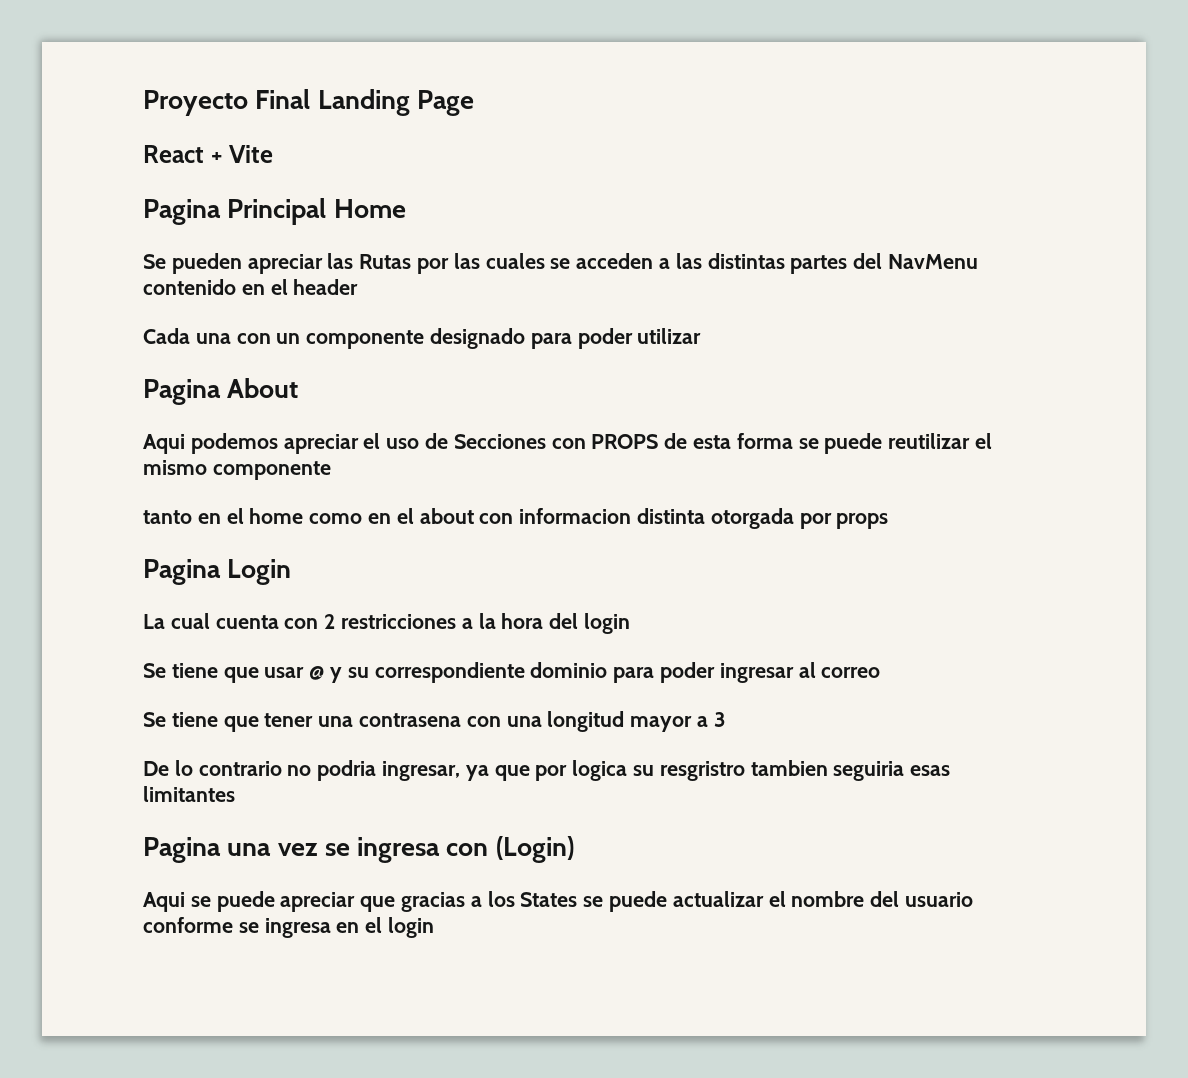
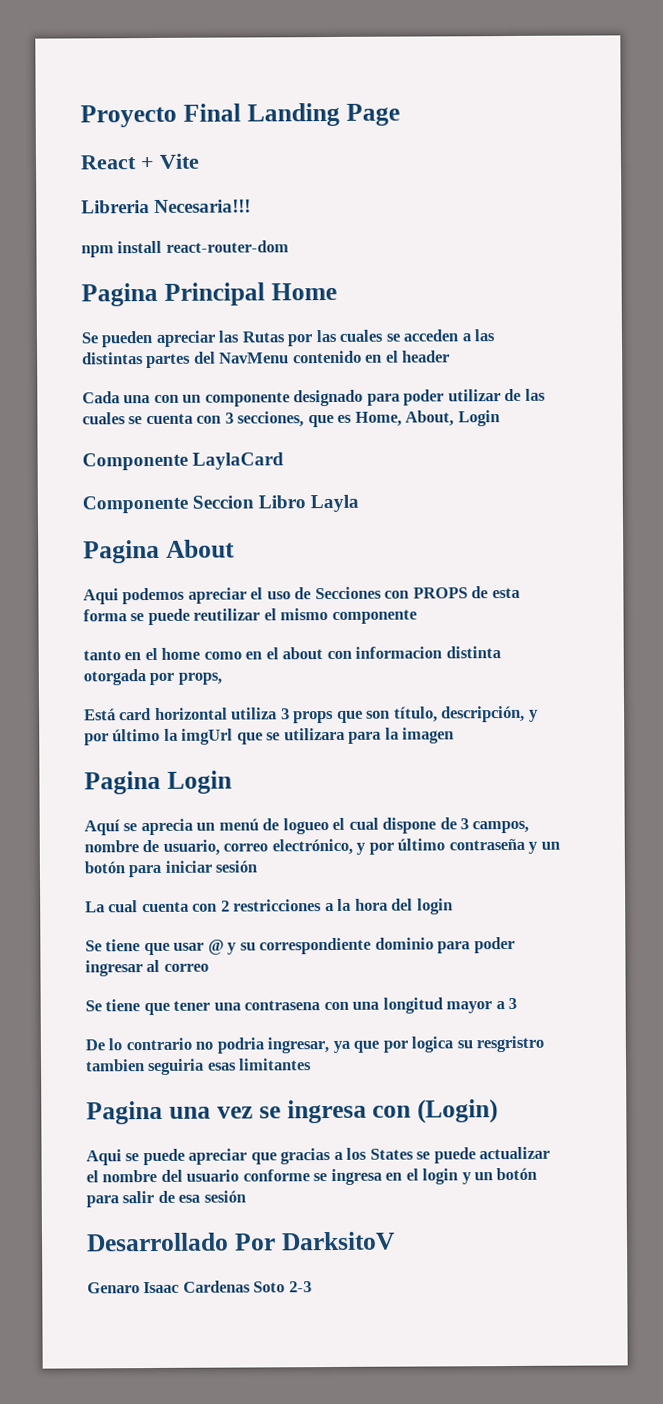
+ Libreria Necesaria!!!
+ npm install react-router-dom
- Cada una con un componente designado para poder utilizar
+ Cada una con un componente designado para poder utilizar de las cuales se cuenta con 3 secciones, que es Home, About, Login
+ Componente LaylaCard
+ Componente Seccion Libro Layla
- tanto en el home como en el about con informacion distinta otorgada por props
+ tanto en el home como en el about con informacion distinta otorgada por props,
+ Está card horizontal utiliza 3 props que son título, descripción, y por último la imgUrl que se utilizara para la imagen
  Pagina Login
+ Aquí se aprecia un menú de logueo el cual dispone de 3 campos, nombre de usuario, correo electrónico, y por último contraseña y un botón para iniciar sesión
- Aqui se puede apreciar que gracias a los States se puede actualizar el nombre del usuario conforme se ingresa en el login
+ Aqui se puede apreciar que gracias a los States se puede actualizar el nombre del usuario conforme se ingresa en el login y un botón para salir de esa sesión
+ Desarrollado Por DarksitoV
+ Genaro Isaac Cardenas Soto 2-3

